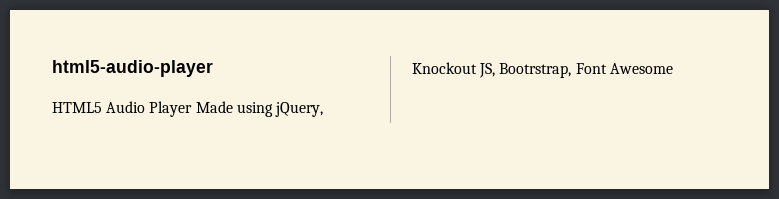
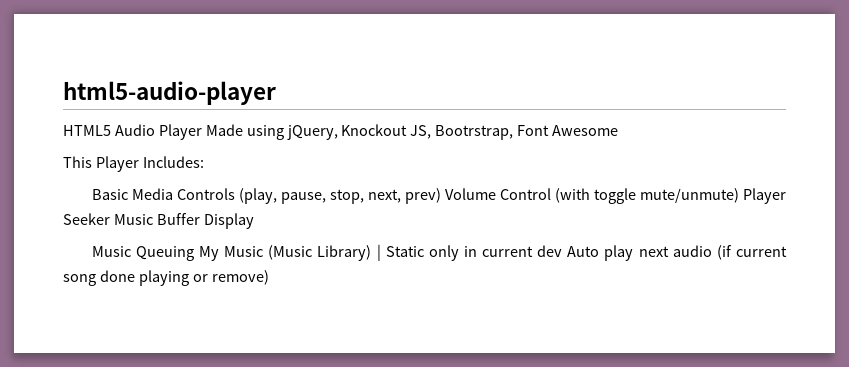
+ This Player Includes:
+ Basic Media Controls (play, pause, stop, next, prev) Volume Control (with toggle mute/unmute) Player Seeker Music Buffer Display
+ Music Queuing My Music (Music Library) | Static only in current dev Auto play next audio (if current song done playing or remove)

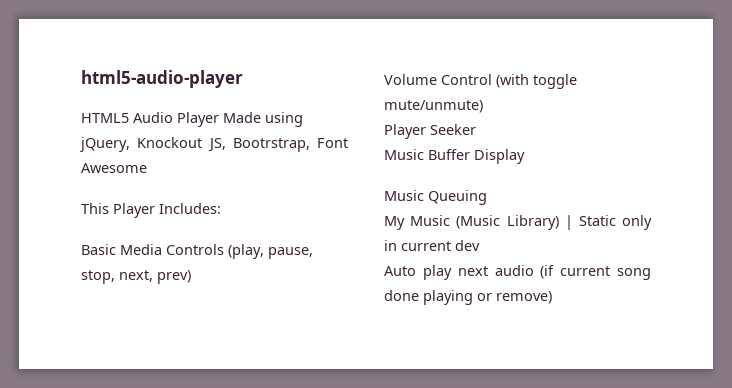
- Basic Media Controls (play, pause, stop, next, prev) Volume Control (with toggle mute/unmute) Player Seeker Music Buffer Display
+ Basic Media Controls (play, pause, stop, next, prev)
+ Volume Control (with toggle mute/unmute)
+ Player Seeker
+ Music Buffer Display
- Music Queuing My Music (Music Library) | Static only in current dev Auto play next audio (if current song done playing or remove)
+ Music Queuing
+ My Music (Music Library) | Static only in current dev
+ Auto play next audio (if current song done playing or remove)

